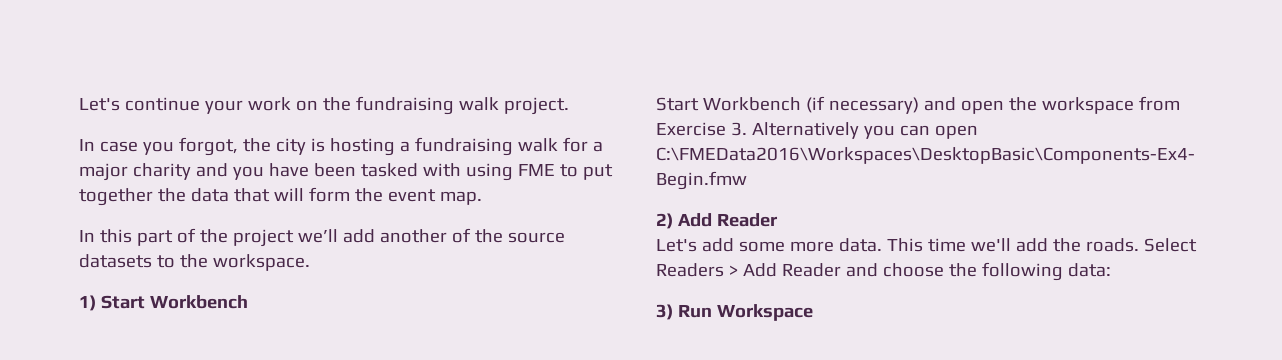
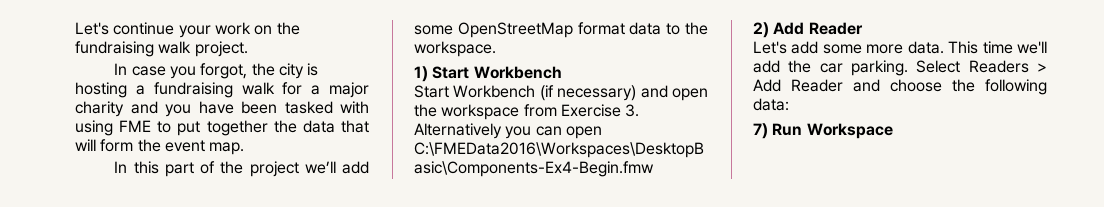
- In this part of the project we’ll add another of the source datasets to the workspace.
+ In this part of the project we’ll add some OpenStreetMap format data to the workspace.
- This time we'll add the roads.
+ This time we'll add the car parking.
- 3) Run Workspace
+ 7) Run Workspace

